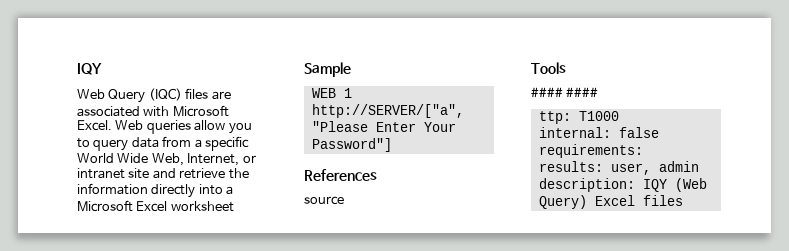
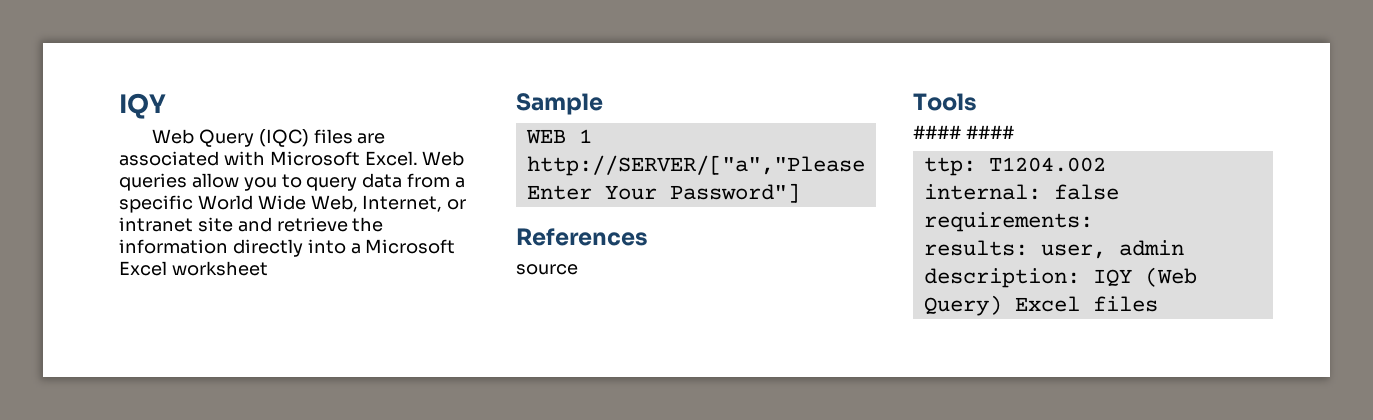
- ttp: T1000
+ ttp: T1204.002

